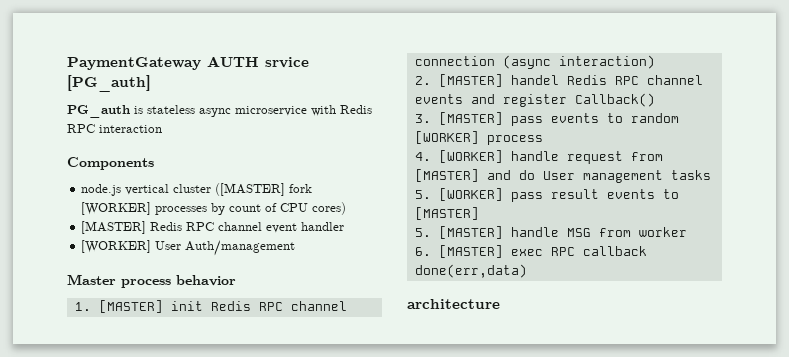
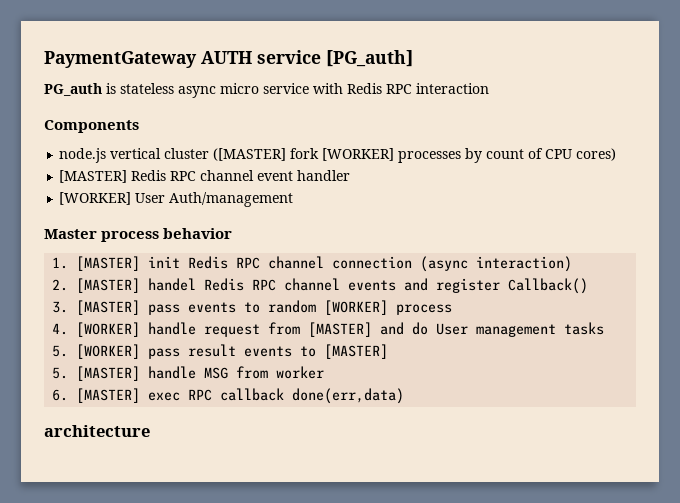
- PaymentGateway AUTH srvice [PG_auth]
+ PaymentGateway AUTH service [PG_auth]
- PG_auth is stateless async microservice with Redis RPC interaction
+ PG_auth is stateless async micro service with Redis RPC interaction

